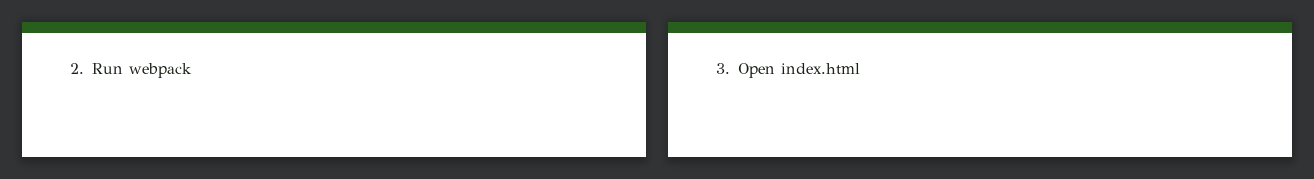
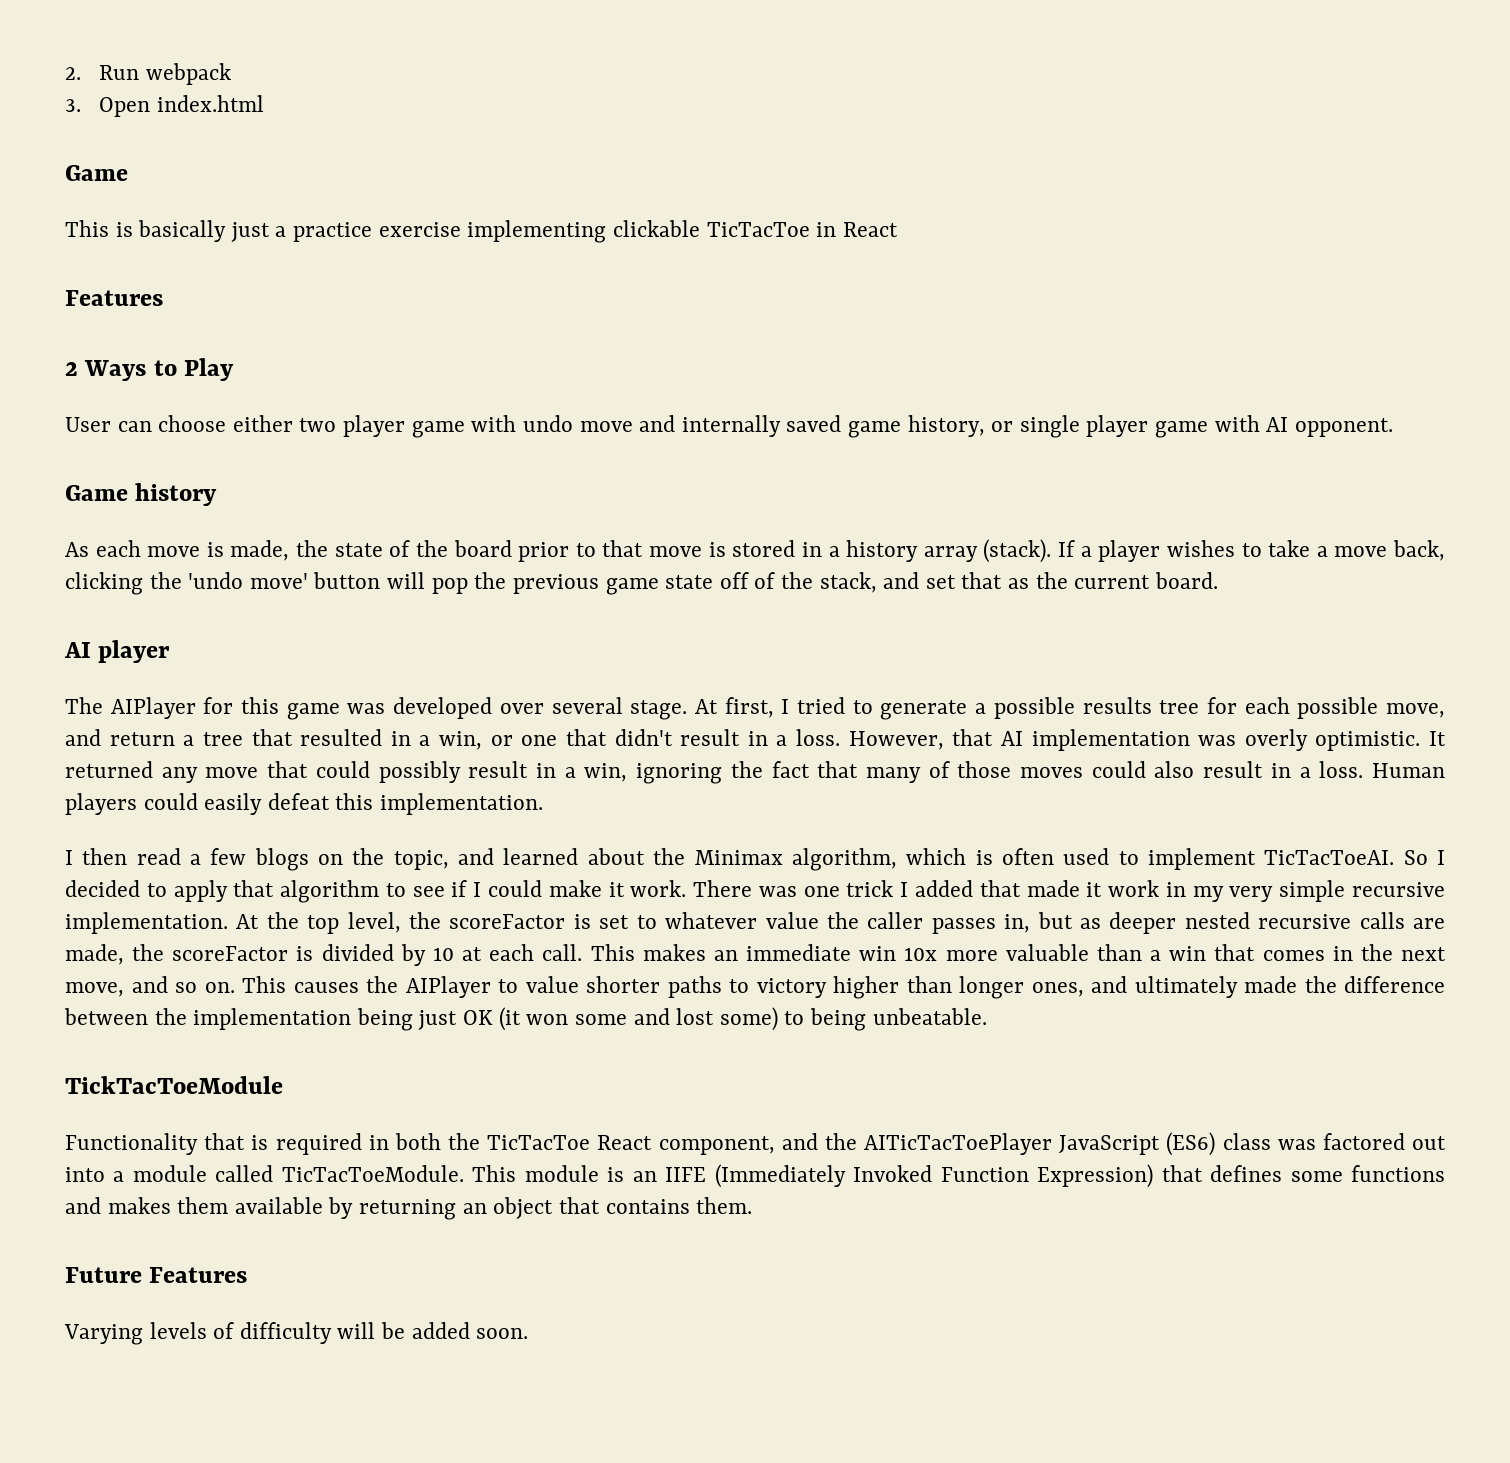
  3. Open index.html
+ Game
+ This is basically just a practice exercise implementing clickable TicTacToe in React
+ Features
+ 2 Ways to Play
+ User can choose either two player game with undo move and internally saved game history, or single player game with AI opponent.
+ Game history
+ As each move is made, the state of the board prior to that move is stored in a history array (stack). If a player wishes to take a move back, clicking the 'undo move' button will pop the previous game state off of the stack, and set that as the current board.
+ AI player
+ The AIPlayer for this game was developed over several stage. At first, I tried to generate a possible results tree for each possible move, and return a tree that resulted in a win, or one that didn't result in a loss. However, that AI implementation was overly optimistic. It returned any move that could possibly result in a win, ignoring the fact that many of those moves could also result in a loss. Human players could easily defeat this implementation.
+ I then read a few blogs on the topic, and learned about the Minimax algorithm, which is often used to implement TicTacToeAI. So I decided to apply that algorithm to see if I could make it work. There was one trick I added that made it work in my very simple recursive implementation. At the top level, the scoreFactor is set to whatever value the caller passes in, but as deeper nested recursive calls are made, the scoreFactor is divided by 10 at each call. This makes an immediate win 10x more valuable than a win that comes in the next move, and so on. This causes the AIPlayer to value shorter paths to victory higher than longer ones, and ultimately made the difference between the implementation being just OK (it won some and lost some) to being unbeatable.
+ TickTacToeModule
+ Functionality that is required in both the TicTacToe React component, and the AITicTacToePlayer JavaScript (ES6) class was factored out into a module called TicTacToeModule. This module is an IIFE (Immediately Invoked Function Expression) that defines some functions and makes them available by returning an object that contains them.
+ Future Features
+ Varying levels of difficulty will be added soon.

